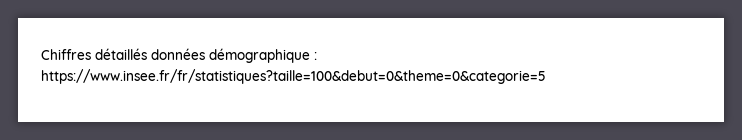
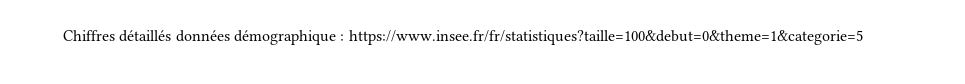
- Chiffres détaillés données démographique : https://www.insee.fr/fr/statistiques?taille=100&debut=0&theme=0&categorie=5
+ Chiffres détaillés données démographique : https://www.insee.fr/fr/statistiques?taille=100&debut=0&theme=1&categorie=5

